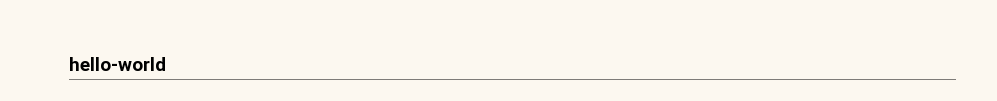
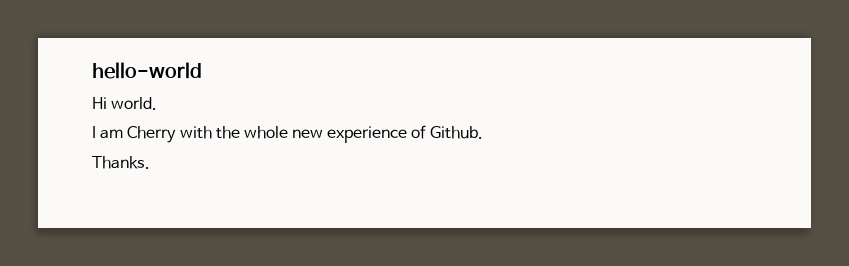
+ Hi world.
+ I am Cherry with the whole new experience of Github.
+ Thanks.

